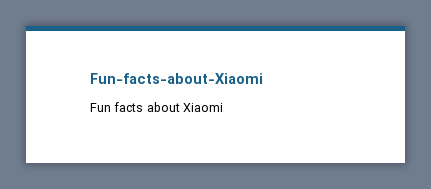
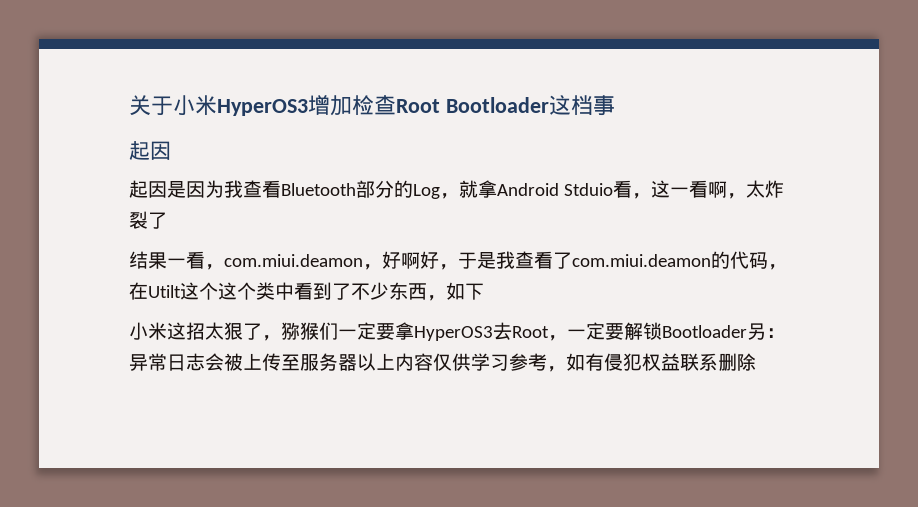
- Fun-facts-about-Xiaomi
- Fun facts about Xiaomi
+ 关于小米HyperOS3增加检查Root Bootloader这档事
+ 起因
+ 起因是因为我查看Bluetooth部分的Log，就拿Android Stduio看，这一看啊，太炸裂了
+ 结果一看，com.miui.deamon，好啊好，于是我查看了com.miui.deamon的代码，在Utilt这个这个类中看到了不少东西，如下
+ 小米这招太狠了，猕猴们一定要拿HyperOS3去Root，一定要解锁Bootloader另：异常日志会被上传至服务器以上内容仅供学习参考，如有侵犯权益联系删除

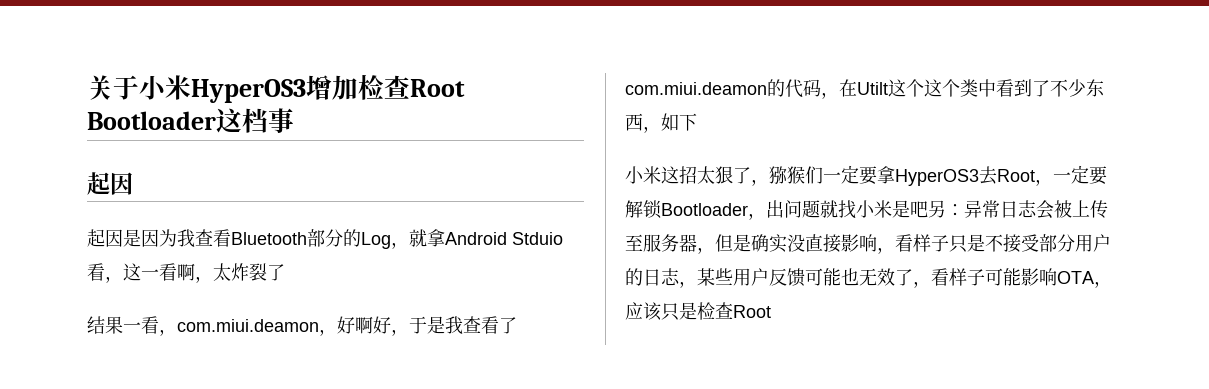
- 小米这招太狠了，猕猴们一定要拿HyperOS3去Root，一定要解锁Bootloader另：异常日志会被上传至服务器以上内容仅供学习参考，如有侵犯权益联系删除
+ 小米这招太狠了，猕猴们一定要拿HyperOS3去Root，一定要解锁Bootloader，出问题就找小米是吧另：异常日志会被上传至服务器，但是确实没直接影响，看样子只是不接受部分用户的日志，某些用户反馈可能也无效了，看样子可能影响OTA，应该只是检查Root

